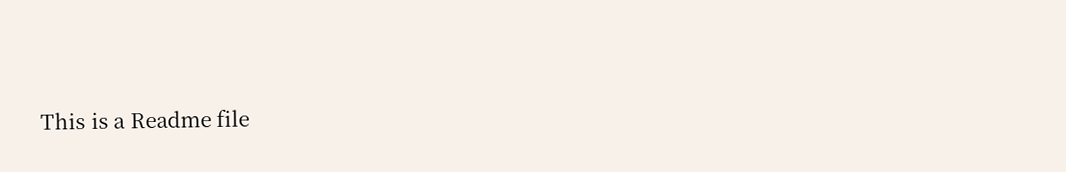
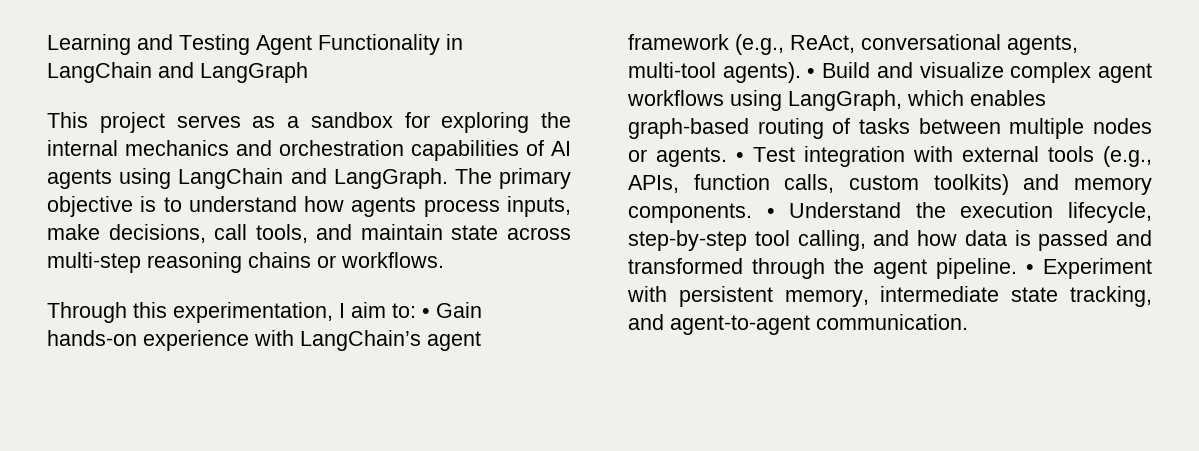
- This is a Readme file
+ Learning and Testing Agent Functionality in LangChain and LangGraph
+ This project serves as a sandbox for exploring the internal mechanics and orchestration capabilities of AI agents using LangChain and LangGraph. The primary objective is to understand how agents process inputs, make decisions, call tools, and maintain state across multi-step reasoning chains or workflows.
+ Through this experimentation, I aim to: • Gain hands-on experience with LangChain’s agent framework (e.g., ReAct, conversational agents, multi-tool agents). • Build and visualize complex agent workflows using LangGraph, which enables graph-based routing of tasks between multiple nodes or agents. • Test integration with external tools (e.g., APIs, function calls, custom toolkits) and memory components. • Understand the execution lifecycle, step-by-step tool calling, and how data is passed and transformed through the agent pipeline. • Experiment with persistent memory, intermediate state tracking, and agent-to-agent communication.

